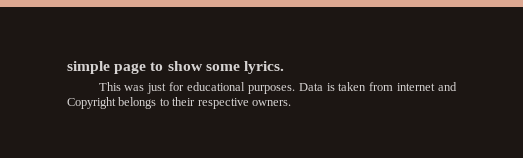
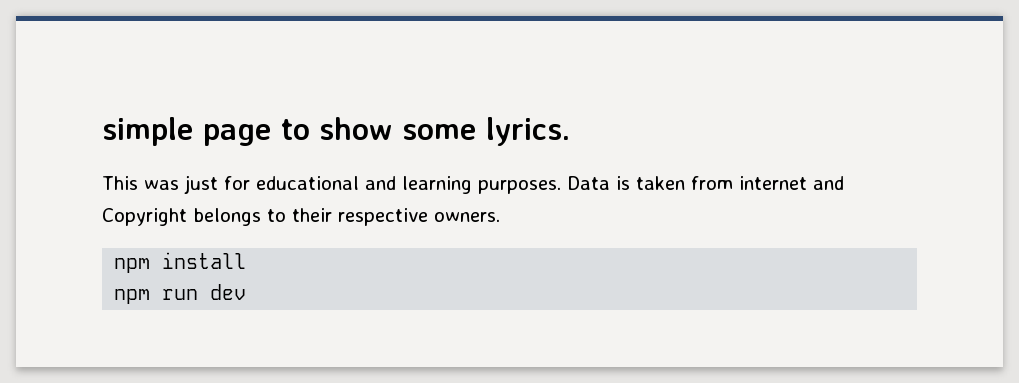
- This was just for educational purposes.
+ This was just for educational and learning purposes.
+ npm install
+ npm run dev

